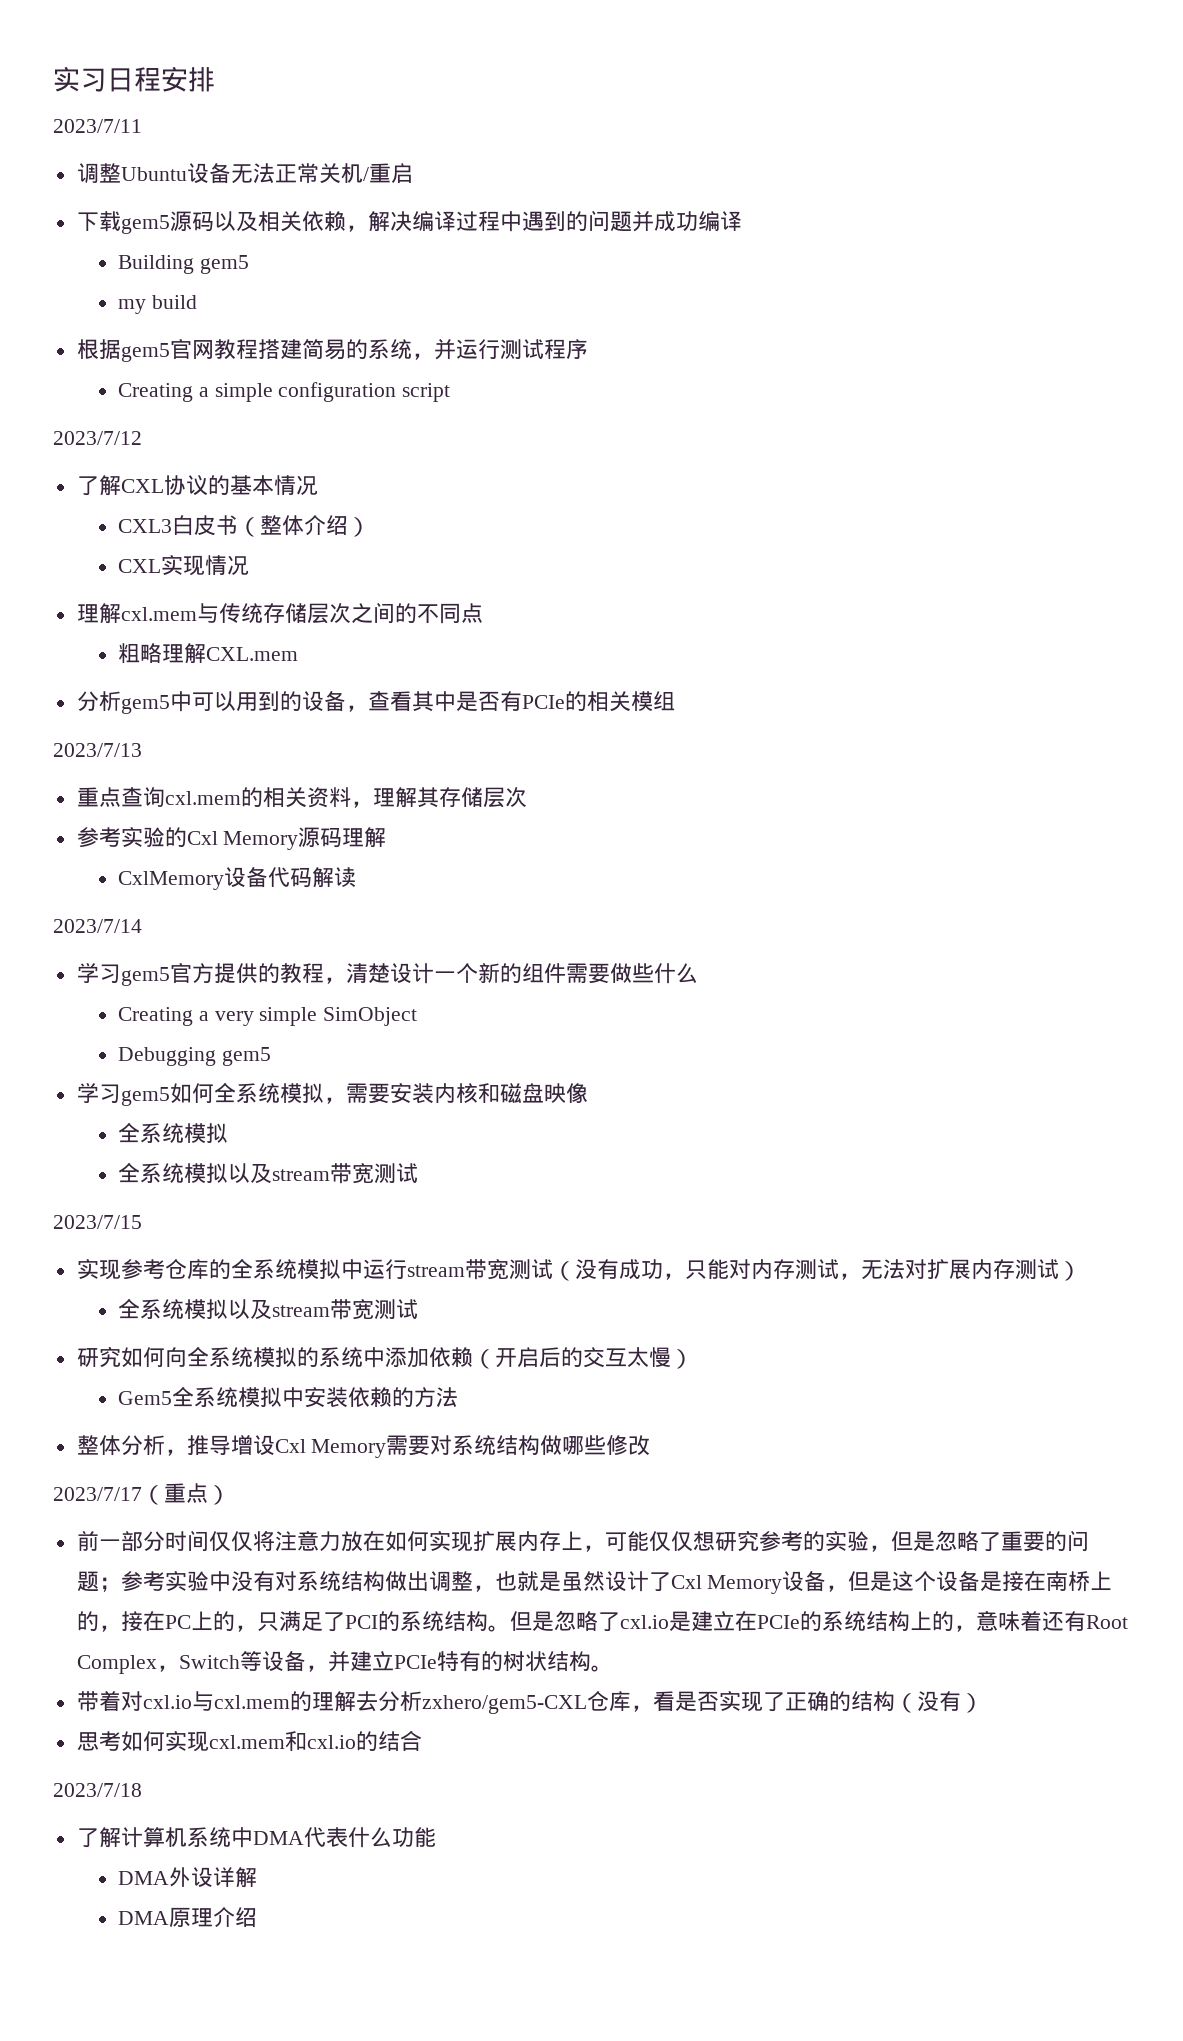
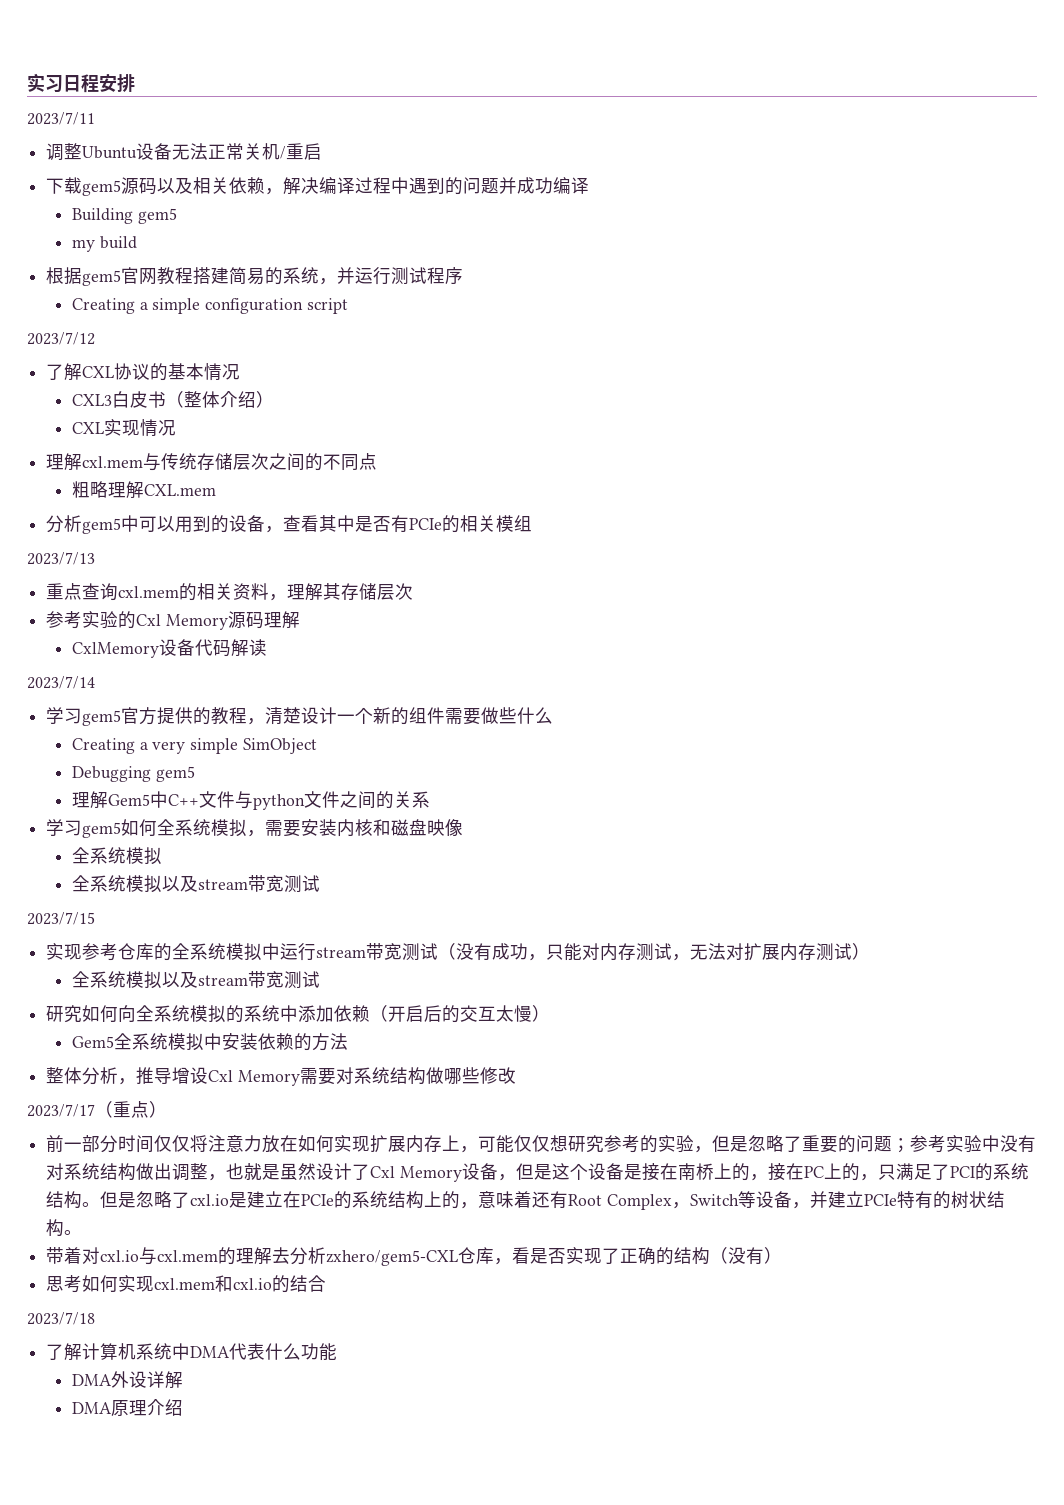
+ 理解Gem5中C++文件与python文件之间的关系

